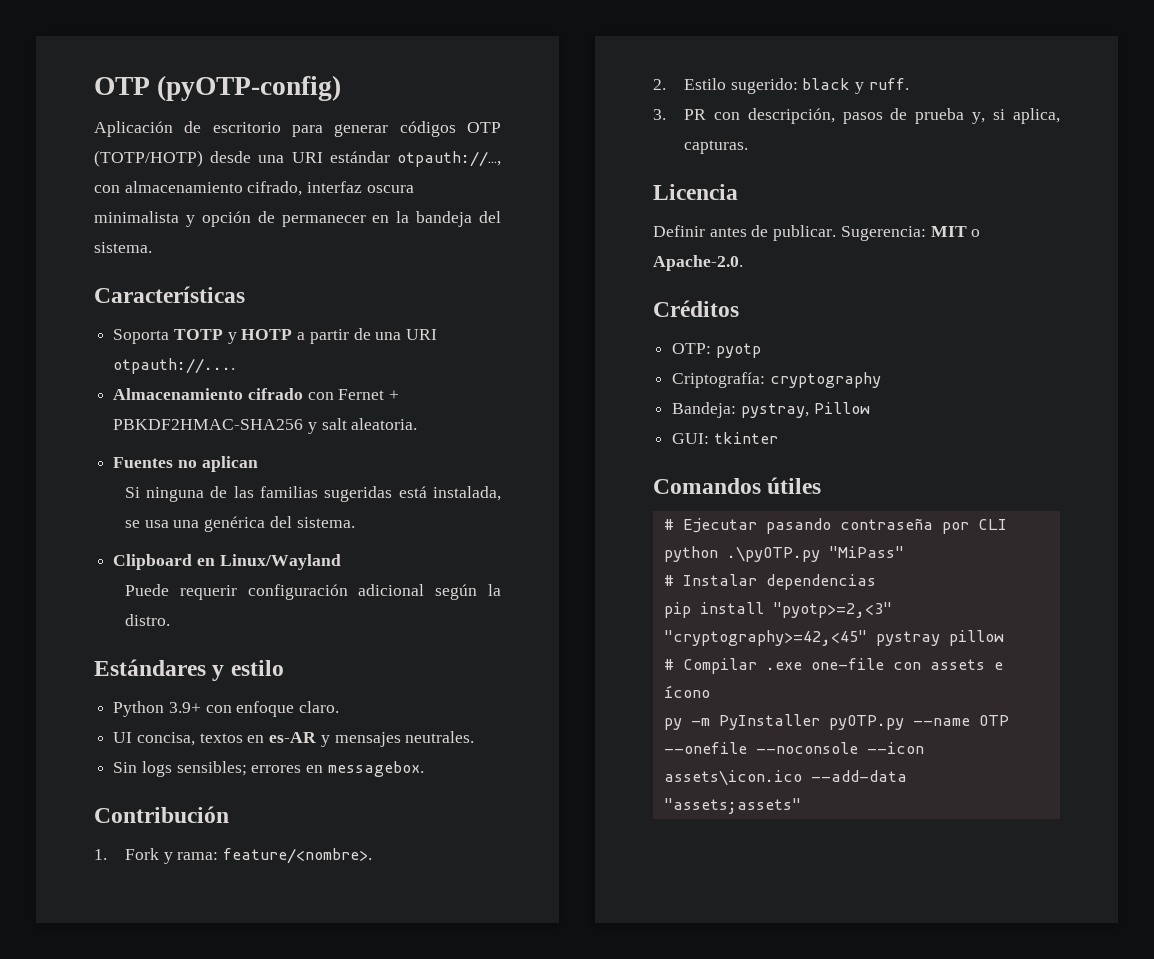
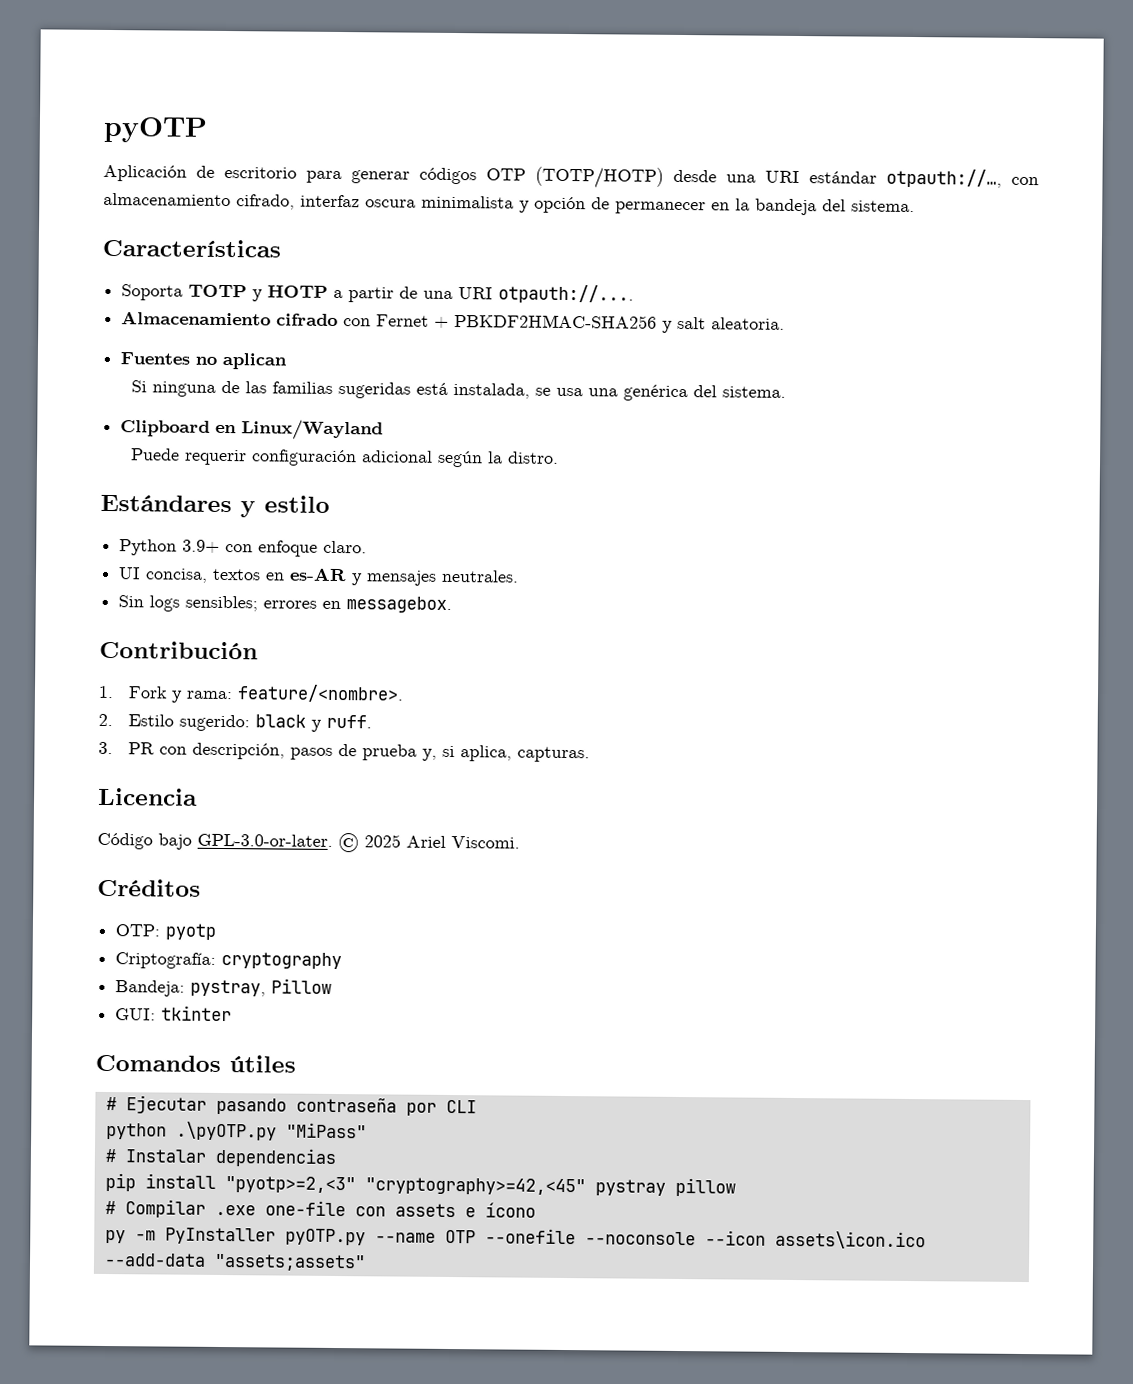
- OTP (pyOTP-config)
+ pyOTP
- Definir antes de publicar. Sugerencia: MIT o Apache-2.0.
+ Código bajo GPL-3.0-or-later. © 2025 Ariel Viscomi.

